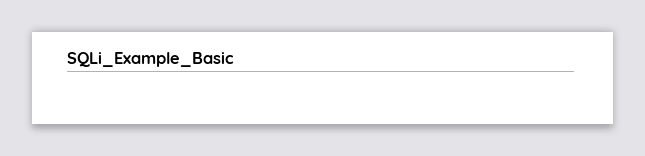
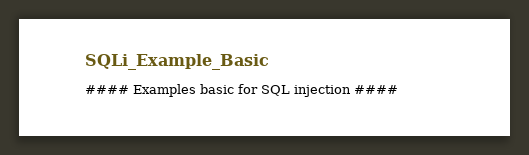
+ #### Examples basic for SQL injection ####

